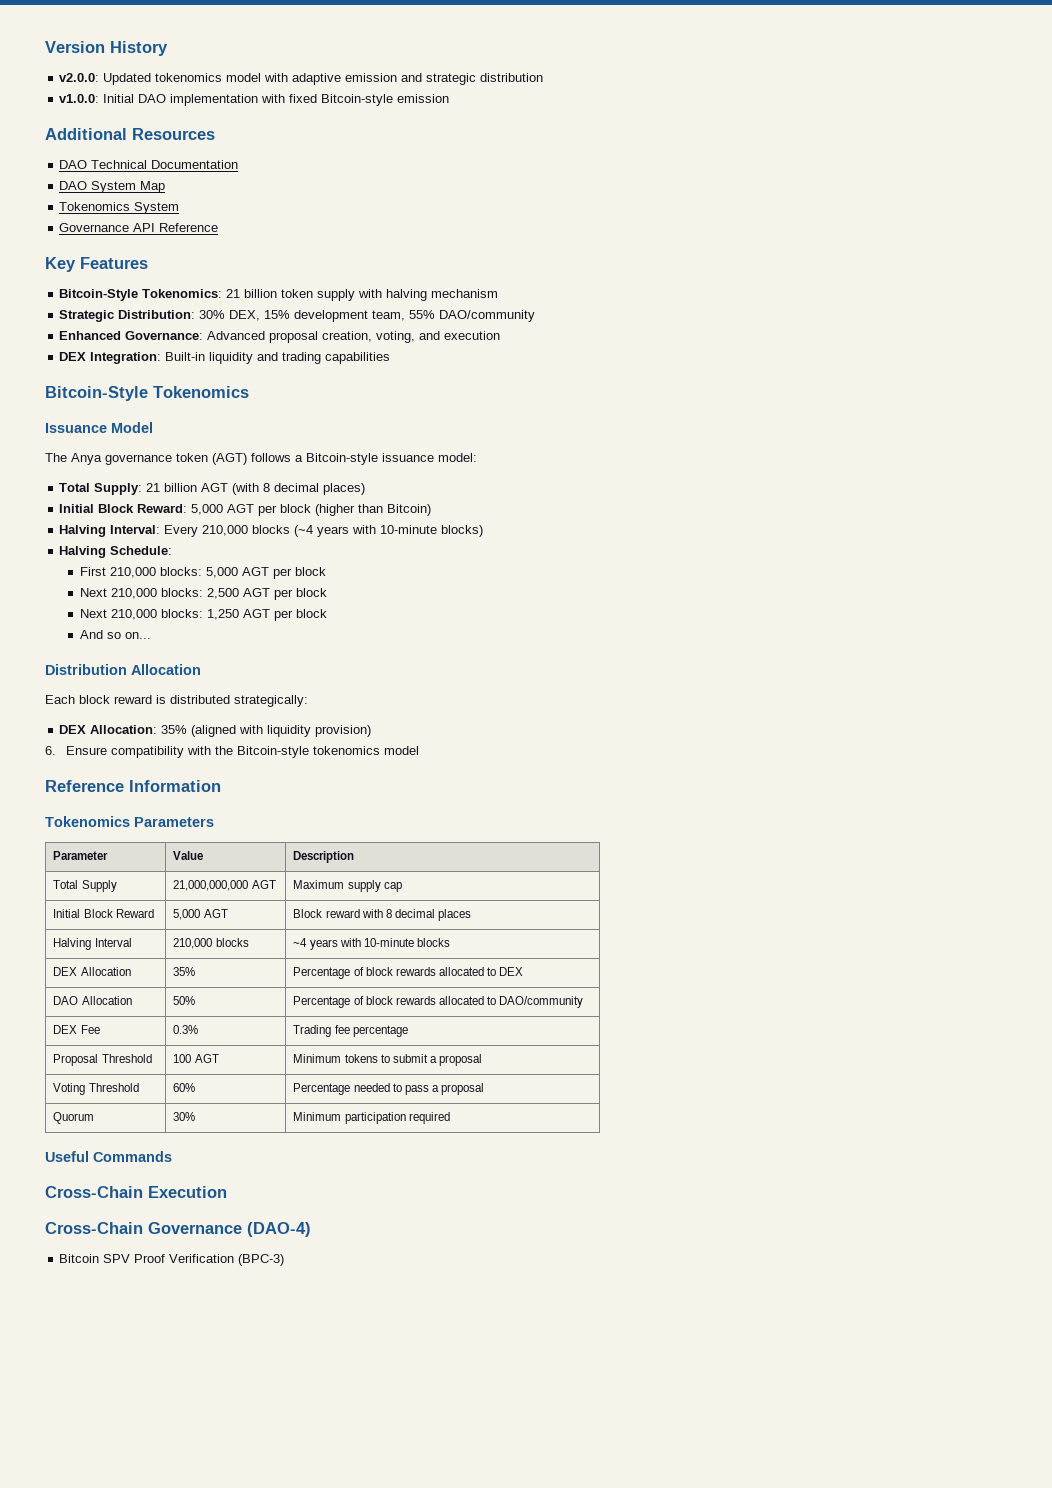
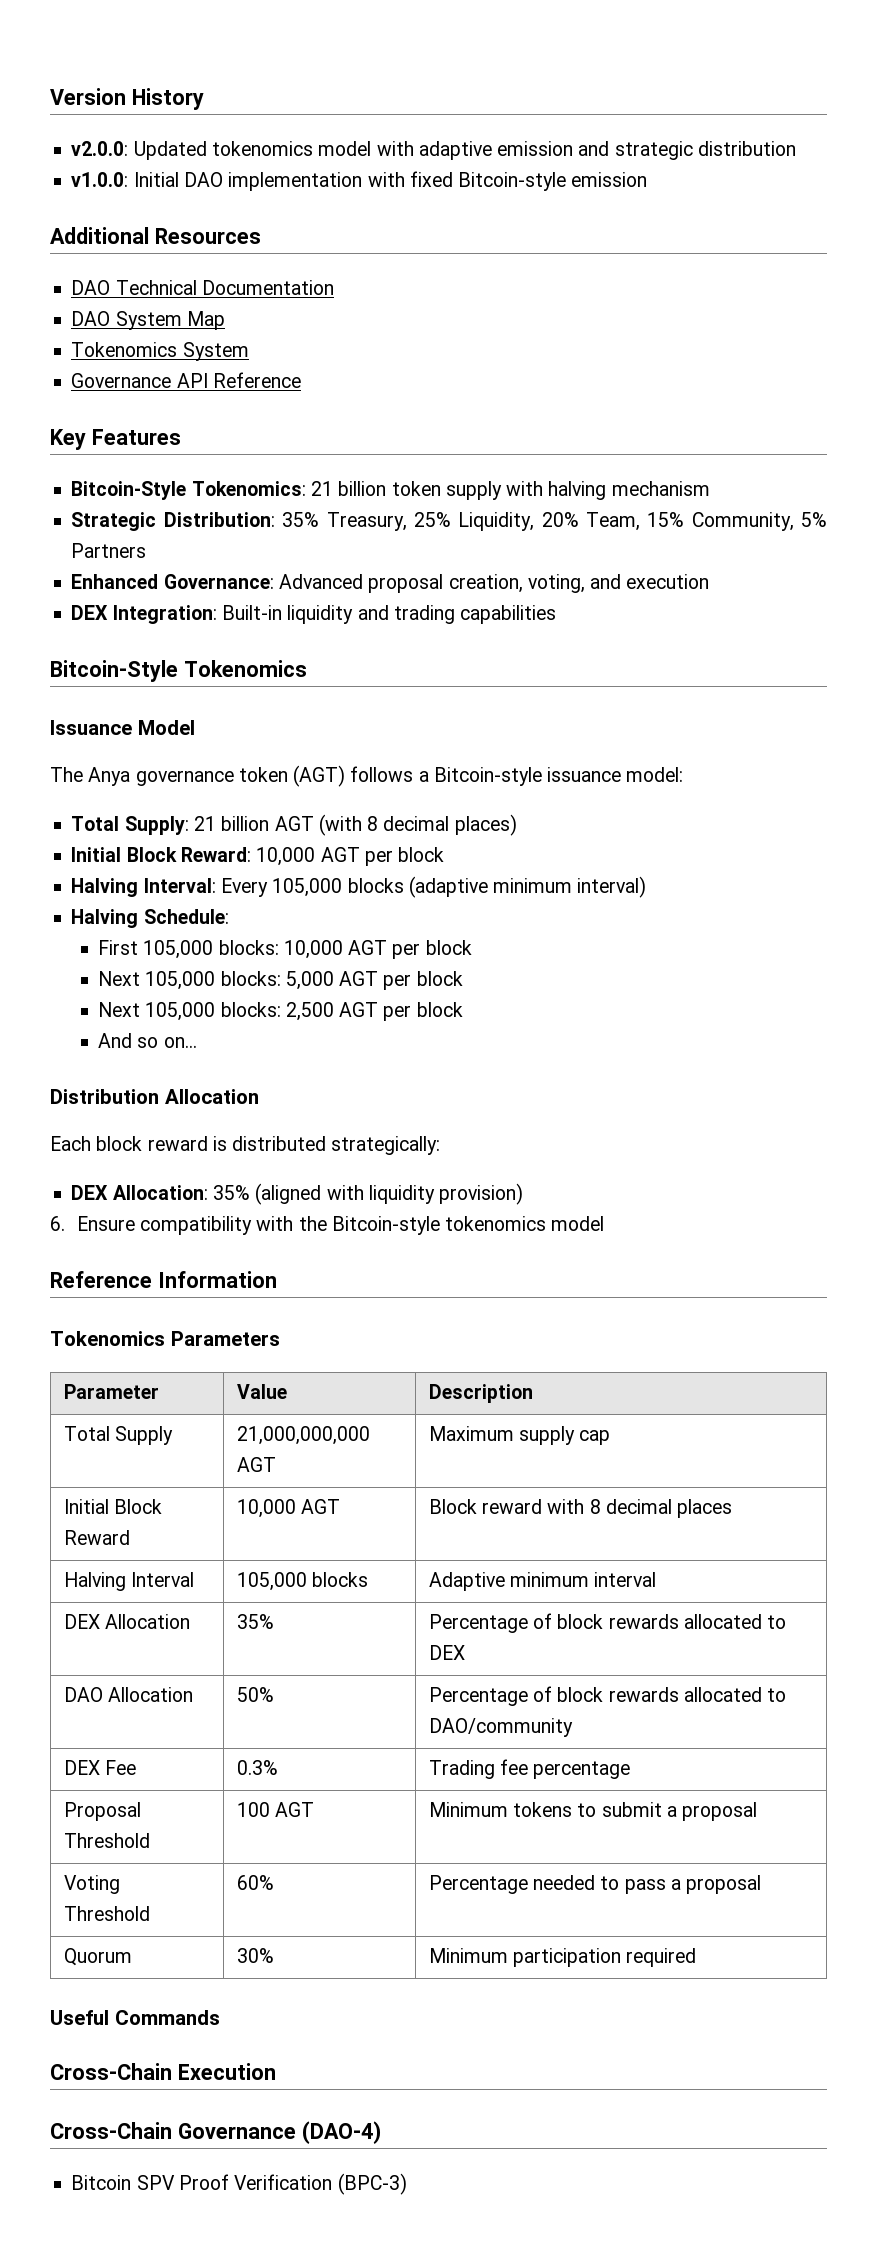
- Strategic Distribution: 30% DEX, 15% development team, 55% DAO/community
+ Strategic Distribution: 35% Treasury, 25% Liquidity, 20% Team, 15% Community, 5% Partners
- Initial Block Reward: 5,000 AGT per block (higher than Bitcoin)
+ Initial Block Reward: 10,000 AGT per block
- Halving Interval: Every 210,000 blocks (~4 years with 10-minute blocks)
+ Halving Interval: Every 105,000 blocks (adaptive minimum interval)
  Halving Schedule:
- First 210,000 blocks: 5,000 AGT per block
+ First 105,000 blocks: 10,000 AGT per block
+ Next 105,000 blocks: 5,000 AGT per block
- Next 210,000 blocks: 2,500 AGT per block
+ Next 105,000 blocks: 2,500 AGT per block
- Next 210,000 blocks: 1,250 AGT per block
- Initial Block Reward | 5,000 AGT | Block reward with 8 decimal places
+ Initial Block Reward | 10,000 AGT | Block reward with 8 decimal places
- Halving Interval | 210,000 blocks | ~4 years with 10-minute blocks
+ Halving Interval | 105,000 blocks | Adaptive minimum interval

